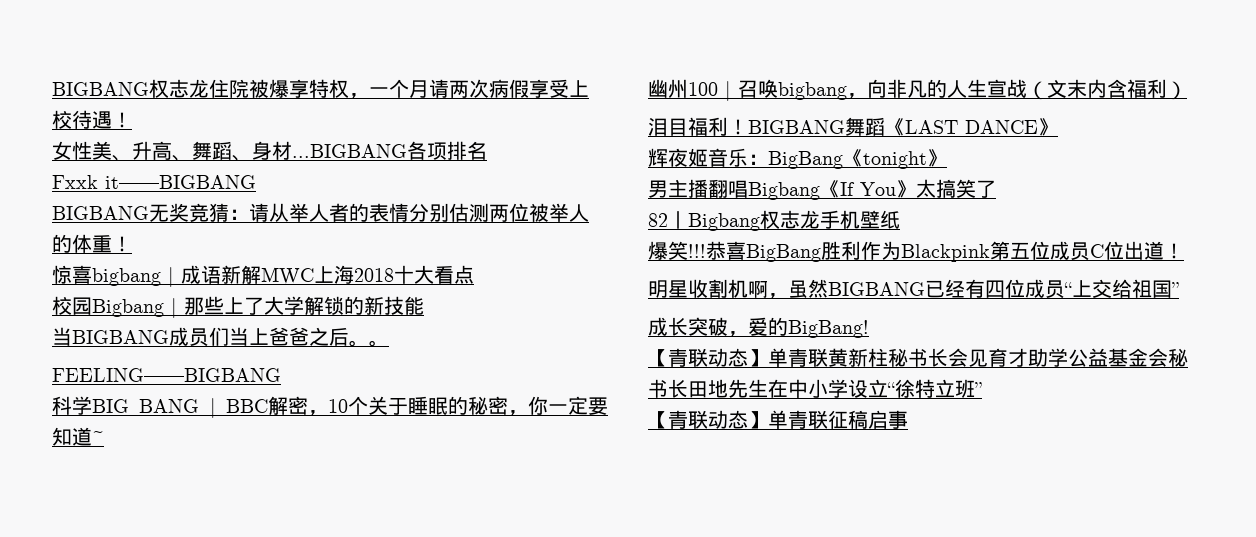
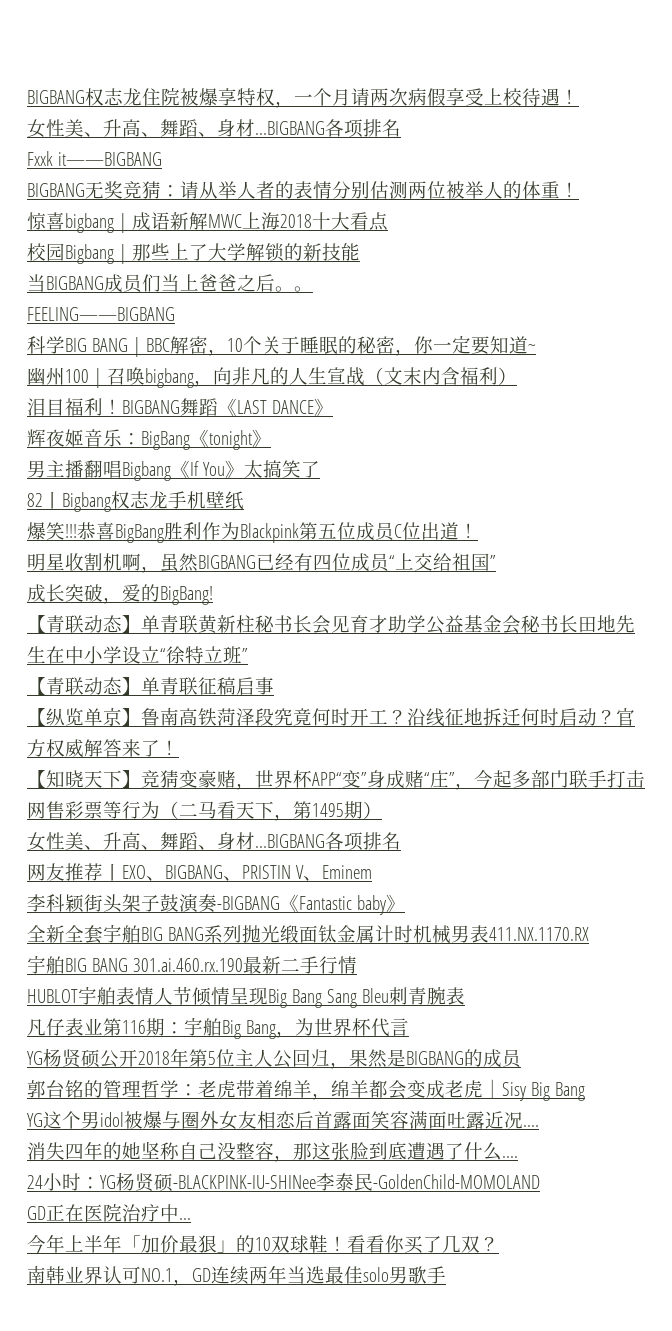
+ 【纵览单京】鲁南高铁菏泽段究竟何时开工？沿线征地拆迁何时启动？官方权威解答来了！
+ 【知晓天下】竞猜变豪赌，世界杯APP“变”身成赌“庄”，今起多部门联手打击网售彩票等行为（二马看天下，第1495期）
+ 女性美、升高、舞蹈、身材...BIGBANG各项排名
+ 网友推荐丨EXO、BIGBANG、PRISTIN V、Eminem
+ 李科颖街头架子鼓演奏-BIGBANG《Fantastic baby》
+ 全新全套宇舶BIG BANG系列抛光缎面钛金属计时机械男表411.NX.1170.RX
+ 宇舶BIG BANG 301.ai.460.rx.190最新二手行情
+ HUBLOT宇舶表情人节倾情呈现Big Bang Sang Bleu刺青腕表
+ 凡仔表业第116期：宇舶Big Bang，为世界杯代言
+ YG杨贤硕公开2018年第5位主人公回归，果然是BIGBANG的成员
+ 郭台铭的管理哲学：老虎带着绵羊，绵羊都会变成老虎｜Sisy Big Bang
+ YG这个男idol被爆与圈外女友相恋后首露面笑容满面吐露近况....
+ 消失四年的她坚称自己没整容，那这张脸到底遭遇了什么....
+ 24小时：YG杨贤硕-BLACKPINK-IU-SHINee李泰民-GoldenChild-MOMOLAND
+ GD正在医院治疗中...
+ 今年上半年「加价最狠」的10双球鞋！看看你买了几双？
+ 南韩业界认可NO.1，GD连续两年当选最佳solo男歌手

